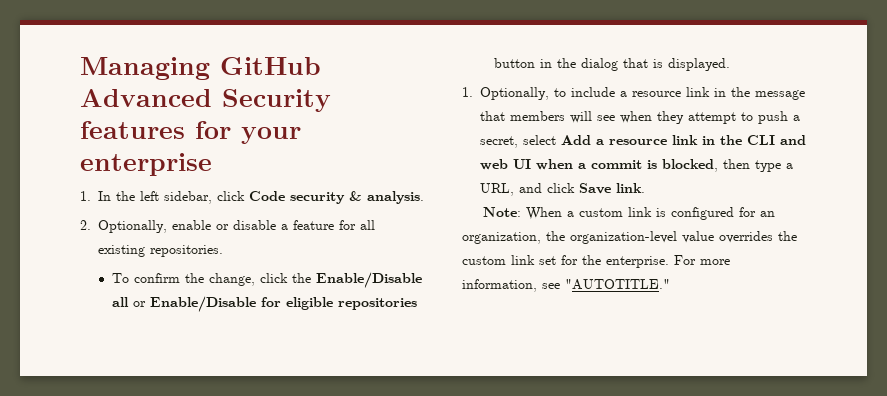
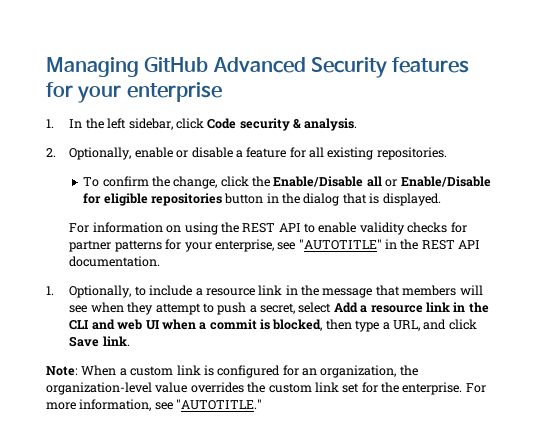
+ For information on using the REST API to enable validity checks for partner patterns for your enterprise, see "AUTOTITLE" in the REST API documentation.

